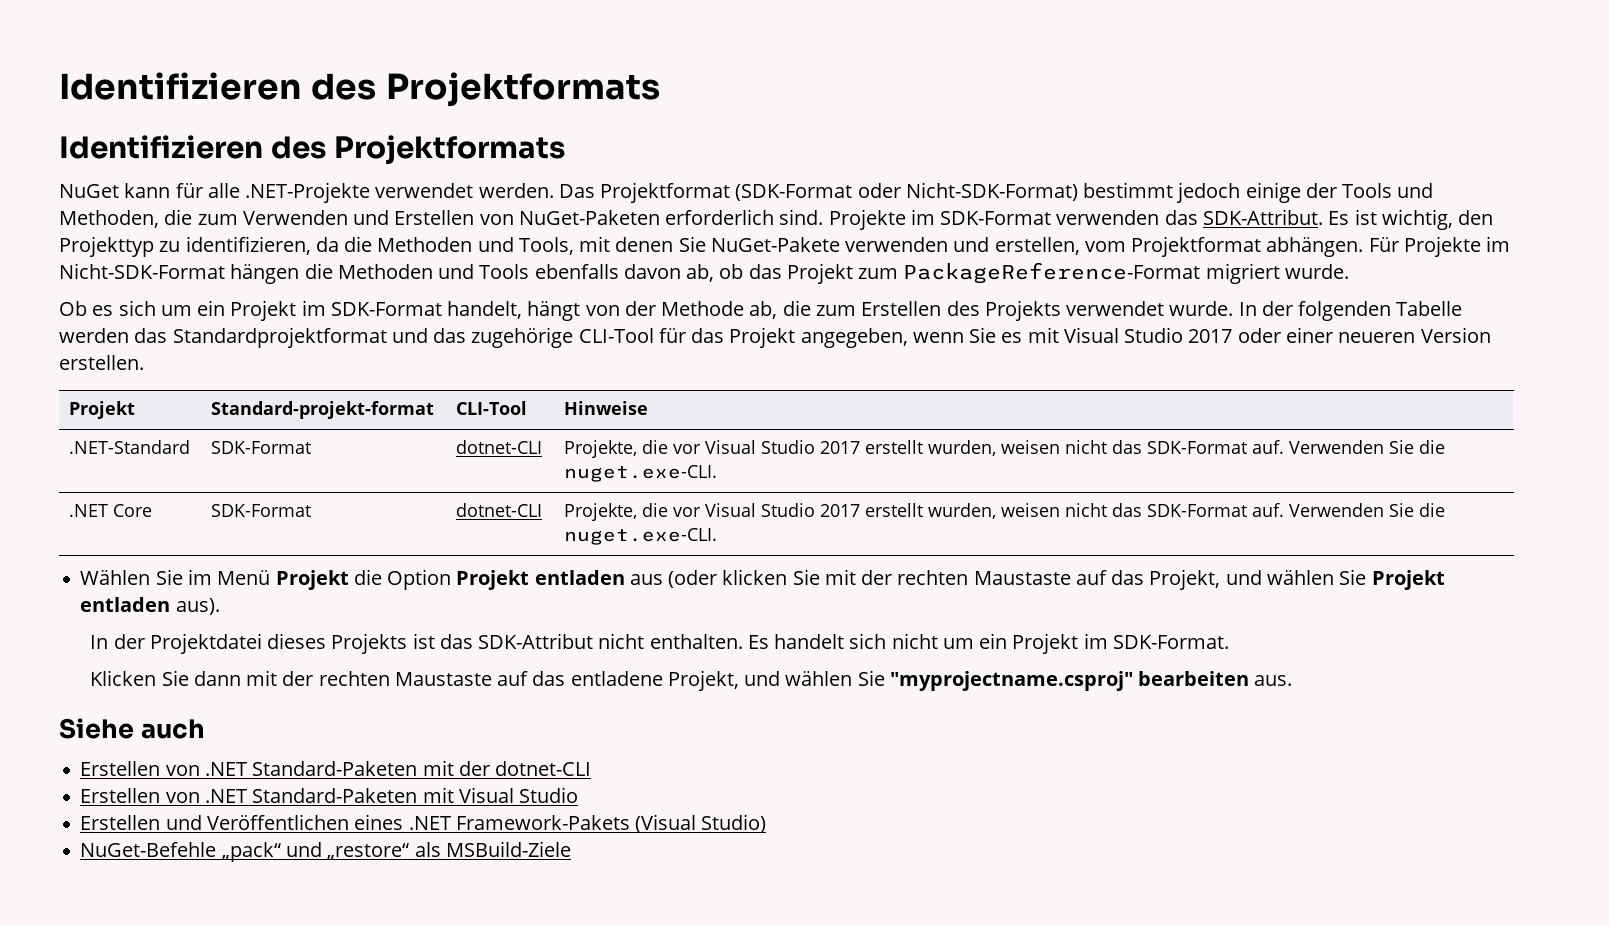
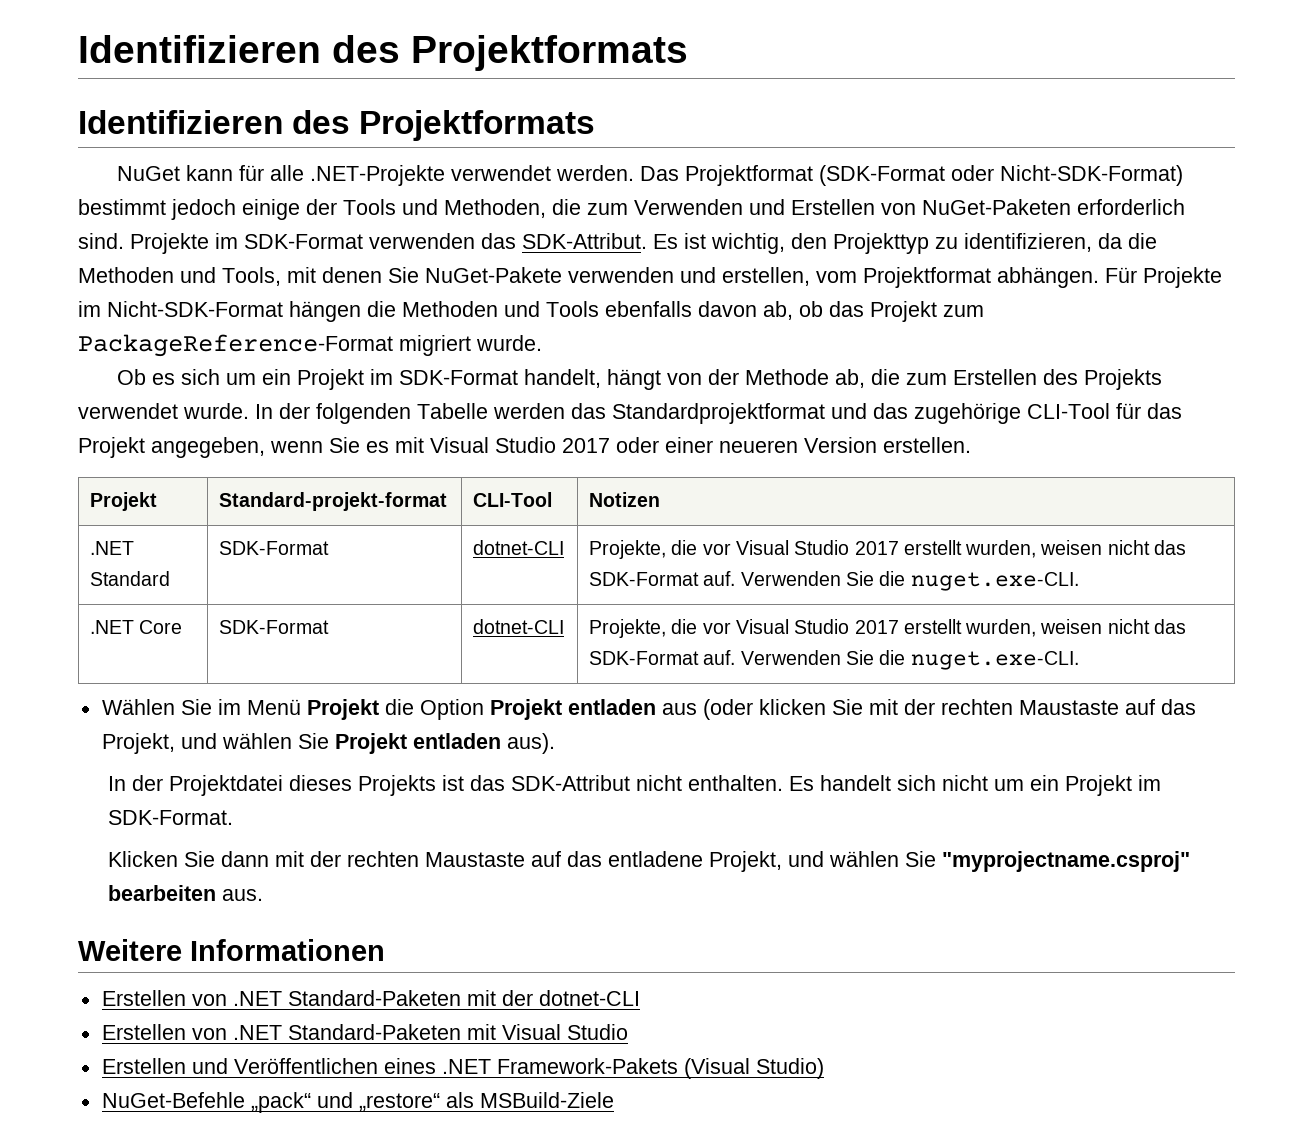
- Projekt | Standard-projekt-format | CLI-Tool | Hinweise
- .NET-Standard | SDK-Format | dotnet-CLI | Projekte, die vor Visual Studio 2017 erstellt wurden, weisen nicht das SDK-Format auf. Verwenden Sie die nuget.exe-CLI.
+ Projekt | Standard-projekt-format | CLI-Tool | Notizen
+ .NET Standard | SDK-Format | dotnet-CLI | Projekte, die vor Visual Studio 2017 erstellt wurden, weisen nicht das SDK-Format auf. Verwenden Sie die nuget.exe-CLI.
- Siehe auch
+ Weitere Informationen

